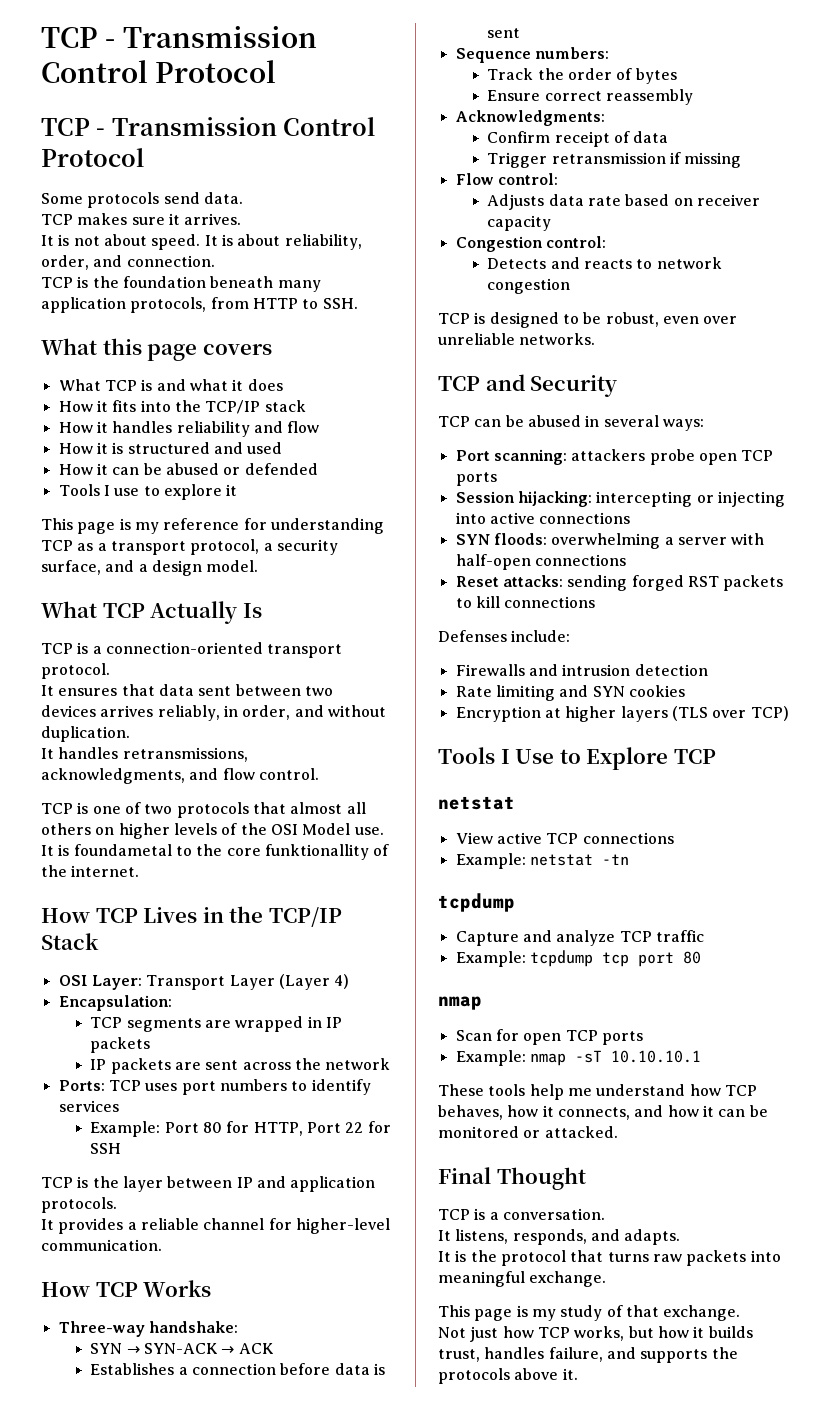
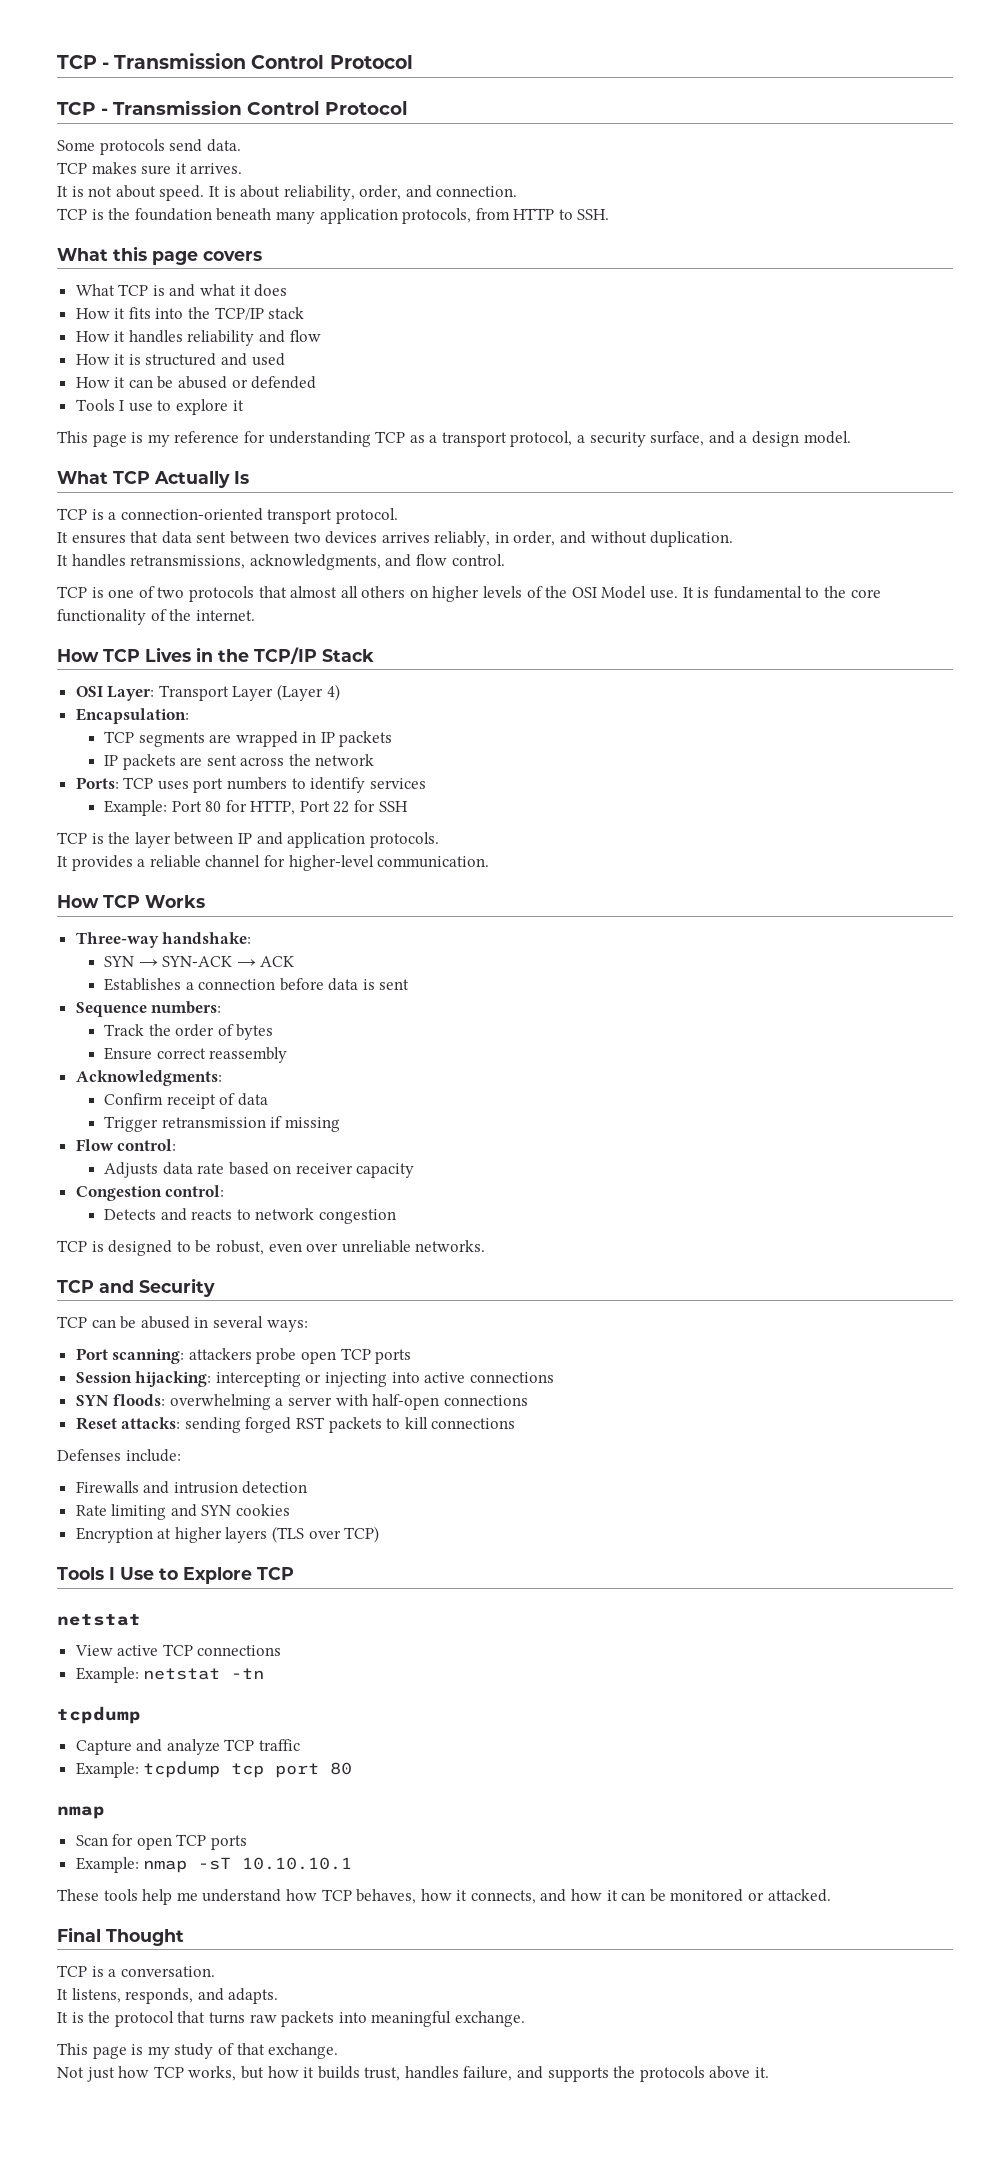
- It is foundametal to the core funktionallity of the internet.
+ It is fundamental to the core functionality of the internet.

